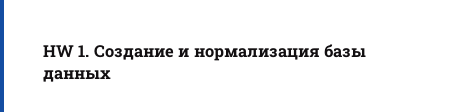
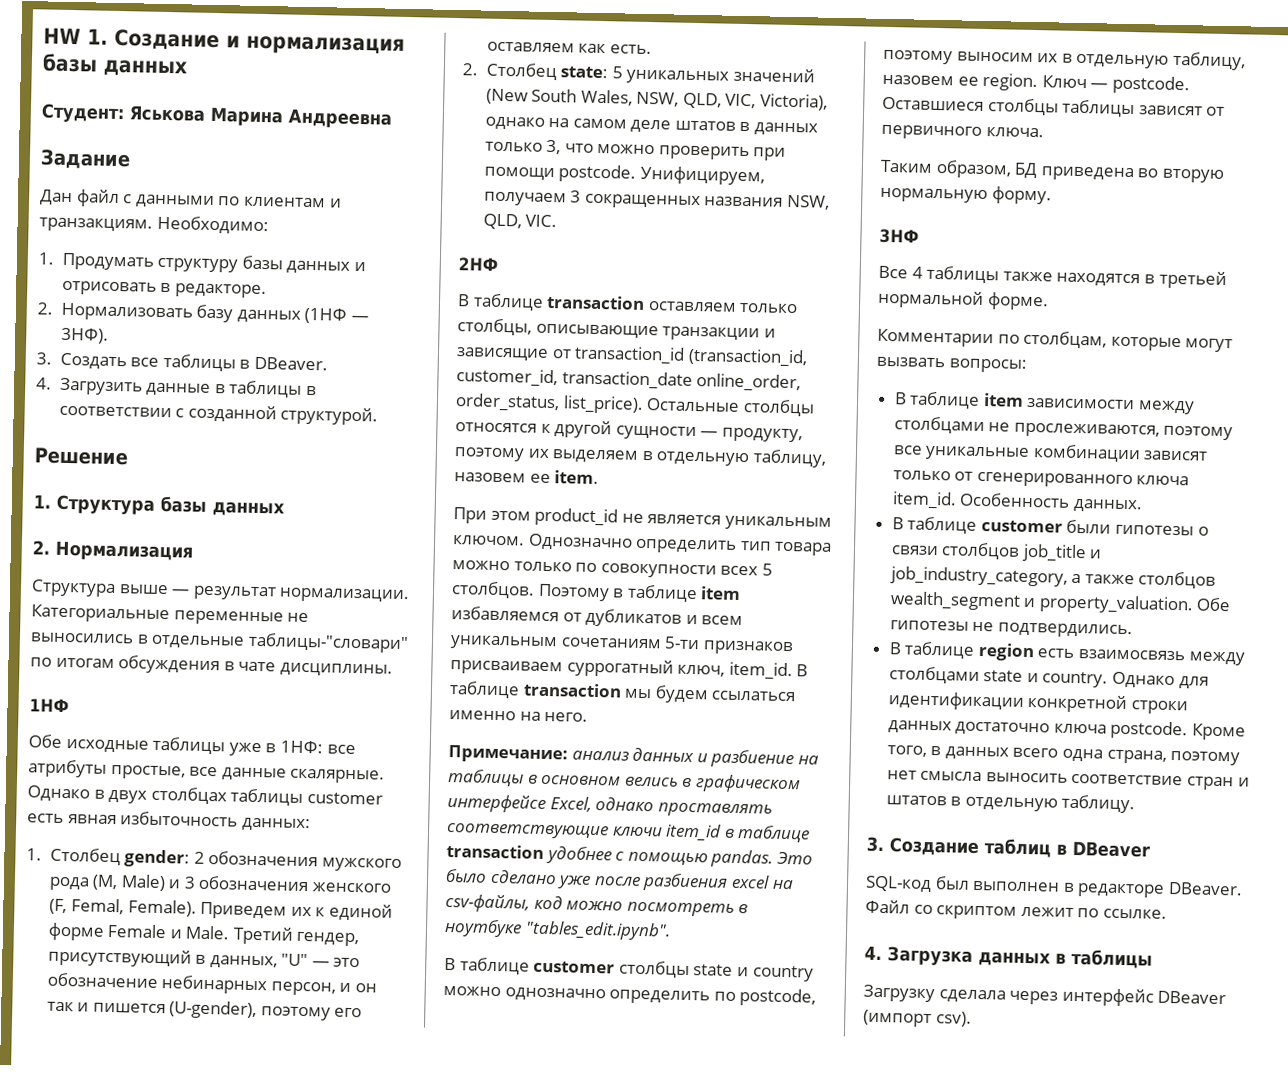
+ Студент: Яськова Марина Андреевна
+ Задание
+ Дан файл с данными по клиентам и транзакциям. Необходимо:
+ 1. Продумать структуру базы данных и отрисовать в редакторе.
+ 2. Нормализовать базу данных (1НФ — 3НФ).
+ 3. Создать все таблицы в DBeaver.
+ 4. Загрузить данные в таблицы в соответствии с созданной структурой.
+ Решение
+ 1. Структура базы данных
+ 2. Нормализация
+ Структура выше — результат нормализации. Категориальные переменные не выносились в отдельные таблицы-"словари" по итогам обсуждения в чате дисциплины.
+ 1НФ
+ Обе исходные таблицы уже в 1НФ: все атрибуты простые, все данные скалярные. Однако в двух столбцах таблицы customer есть явная избыточность данных:
+ 1. Столбец gender: 2 обозначения мужского рода (M, Male) и 3 обозначения женского (F, Femal, Female). Приведем их к единой форме Female и Male. Третий гендер, присутствующий в данных, "U" — это обозначение небинарных персон, и он так и пишется (U-gender), поэтому его оставляем как есть.
+ 2. Столбец state: 5 уникальных значений (New South Wales, NSW, QLD, VIC, Victoria), однако на самом деле штатов в данных только 3, что можно проверить при помощи postcode. Унифицируем, получаем 3 сокращенных названия NSW, QLD, VIC.
+ 2НФ
+ В таблице transaction оставляем только столбцы, описывающие транзакции и зависящие от transaction_id (transaction_id, customer_id, transaction_date online_order, order_status, list_price). Остальные столбцы относятся к другой сущности — продукту, поэтому их выделяем в отдельную таблицу, назовем ее item.
+ При этом product_id не является уникальным ключом. Однозначно определить тип товара можно только по совокупности всех 5 столбцов. Поэтому в таблице item избавляемся от дубликатов и всем уникальным сочетаниям 5-ти признаков присваиваем суррогатный ключ, item_id. В таблице transaction мы будем ссылаться именно на него.
+ Примечание: анализ данных и разбиение на таблицы в основном велись в графическом интерфейсе Excel, однако проставлять соответствующие ключи item_id в таблице transaction удобнее с помощью pandas. Это было сделано уже после разбиения excel на csv-файлы, код можно посмотреть в ноутбуке "tables_edit.ipynb".
+ В таблице customer столбцы state и country можно однозначно определить по postcode, поэтому выносим их в отдельную таблицу, назовем ее region. Ключ — postcode. Оставшиеся столбцы таблицы зависят от первичного ключа.
+ Таким образом, БД приведена во вторую нормальную форму.
+ 3НФ
+ Все 4 таблицы также находятся в третьей нормальной форме.
+ Комментарии по столбцам, которые могут вызвать вопросы:
+ В таблице item зависимости между столбцами не прослеживаются, поэтому все уникальные комбинации зависят только от сгенерированного ключа item_id. Особенность данных.
+ В таблице customer были гипотезы о связи столбцов job_title и job_industry_category, а также столбцов wealth_segment и property_valuation. Обе гипотезы не подтвердились.
+ В таблице region есть взаимосвязь между столбцами state и country. Однако для идентификации конкретной строки данных достаточно ключа postcode. Кроме того, в данных всего одна страна, поэтому нет смысла выносить соответствие стран и штатов в отдельную таблицу.
+ 3. Создание таблиц в DBeaver
+ SQL-код был выполнен в редакторе DBeaver. Файл со скриптом лежит по ссылке.
+ 4. Загрузка данных в таблицы
+ Загрузку сделала через интерфейс DBeaver (импорт csv).

